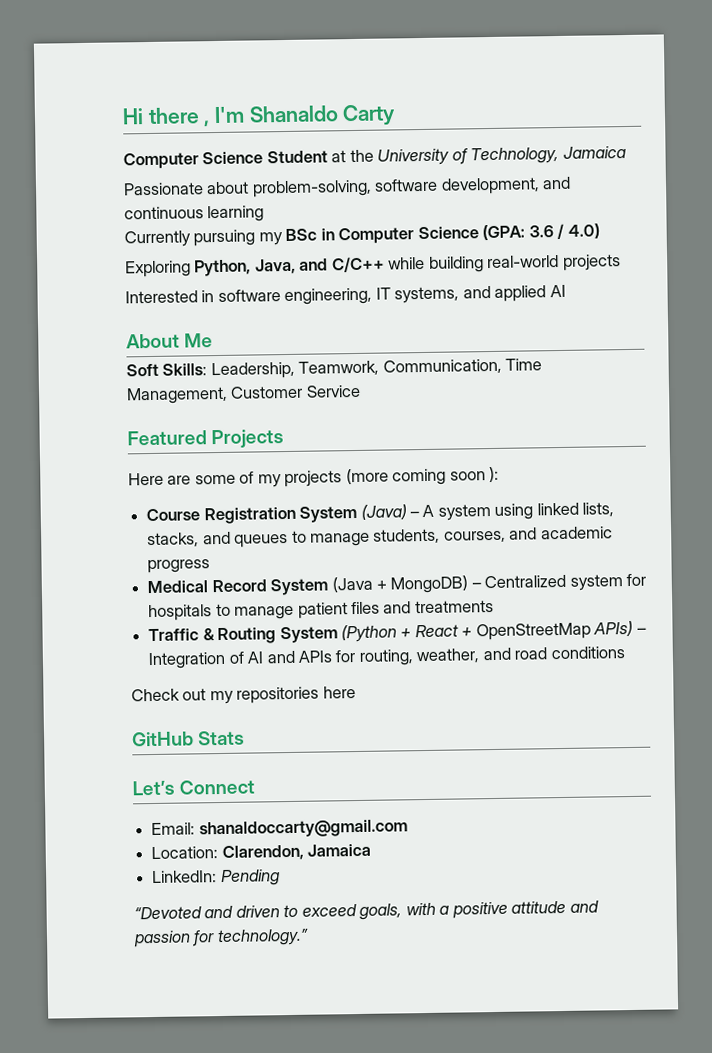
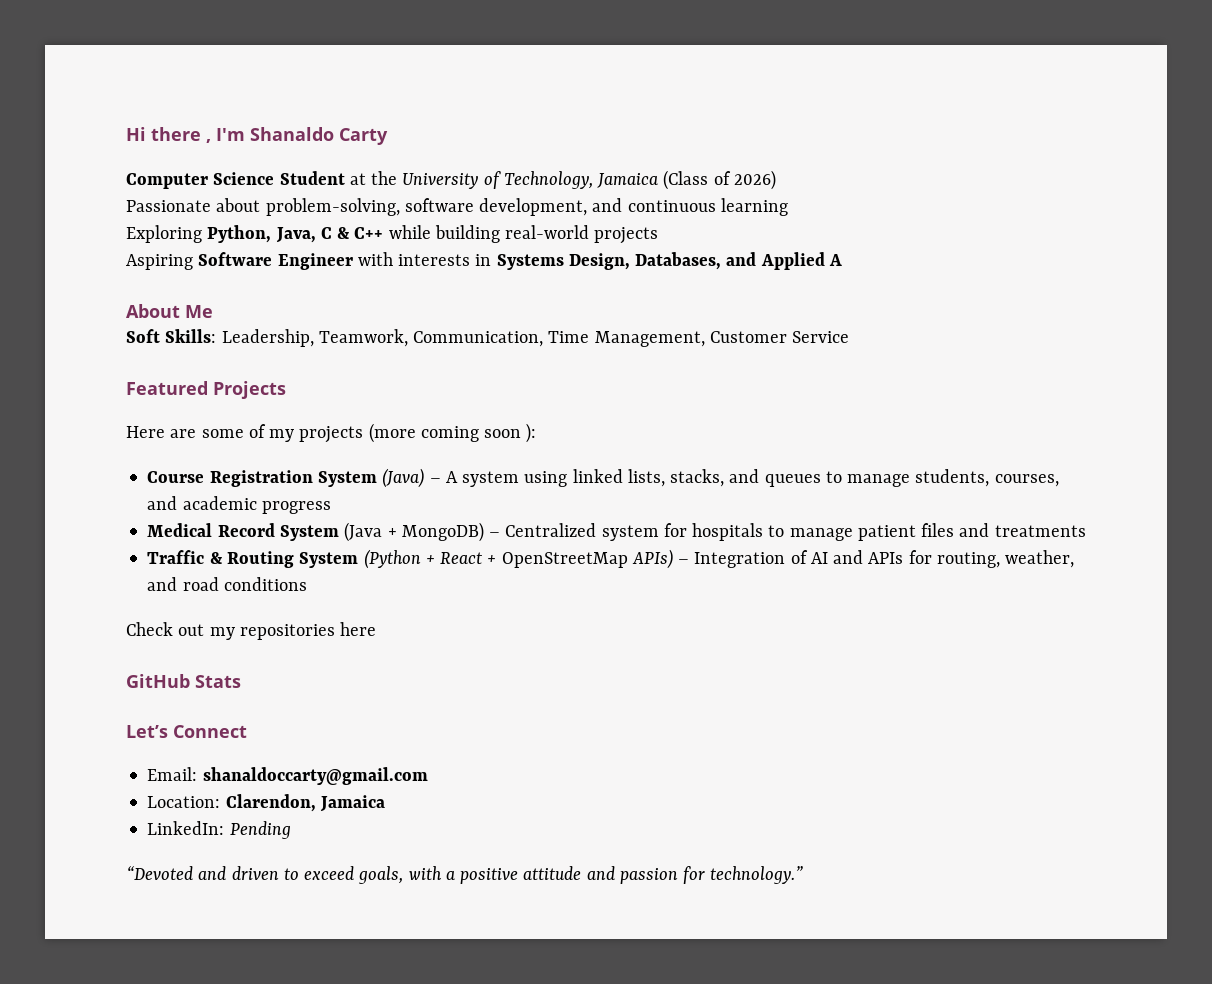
- Computer Science Student at the University of Technology, Jamaica
+ Computer Science Student at the University of Technology, Jamaica (Class of 2026)
- Currently pursuing my BSc in Computer Science (GPA: 3.6 / 4.0)
- Exploring Python, Java, and C/C++ while building real-world projects
+ Exploring Python, Java, C & C++ while building real-world projects
- Interested in software engineering, IT systems, and applied AI
+ Aspiring Software Engineer with interests in Systems Design, Databases, and Applied A

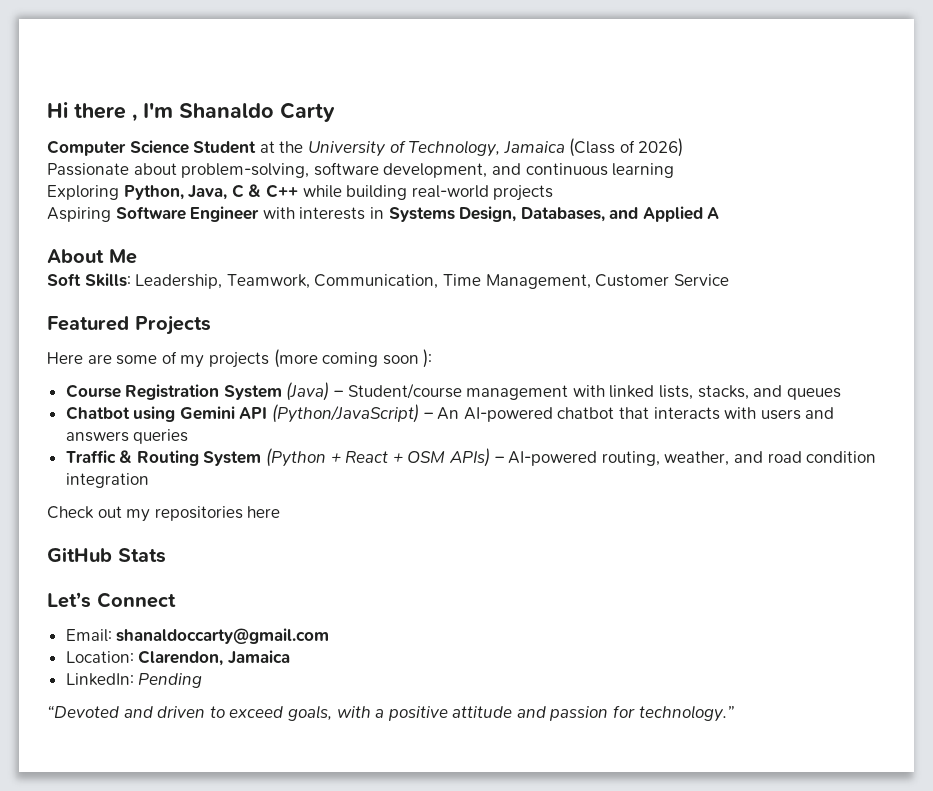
- Course Registration System (Java) – A system using linked lists, stacks, and queues to manage students, courses, and academic progress
- Medical Record System (Java + MongoDB) – Centralized system for hospitals to manage patient files and treatments
+ Course Registration System (Java) – Student/course management with linked lists, stacks, and queues
+ Chatbot using Gemini API (Python/JavaScript) – An AI-powered chatbot that interacts with users and answers queries
- Traffic & Routing System (Python + React + OpenStreetMap APIs) – Integration of AI and APIs for routing, weather, and road conditions
+ Traffic & Routing System (Python + React + OSM APIs) – AI-powered routing, weather, and road condition integration

